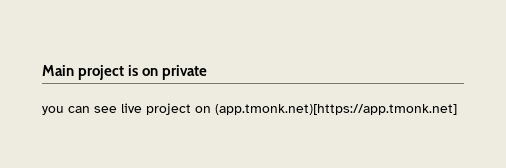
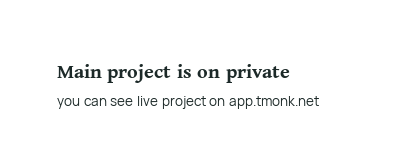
- you can see live project on (app.tmonk.net)[https://app.tmonk.net]
+ you can see live project on app.tmonk.net

